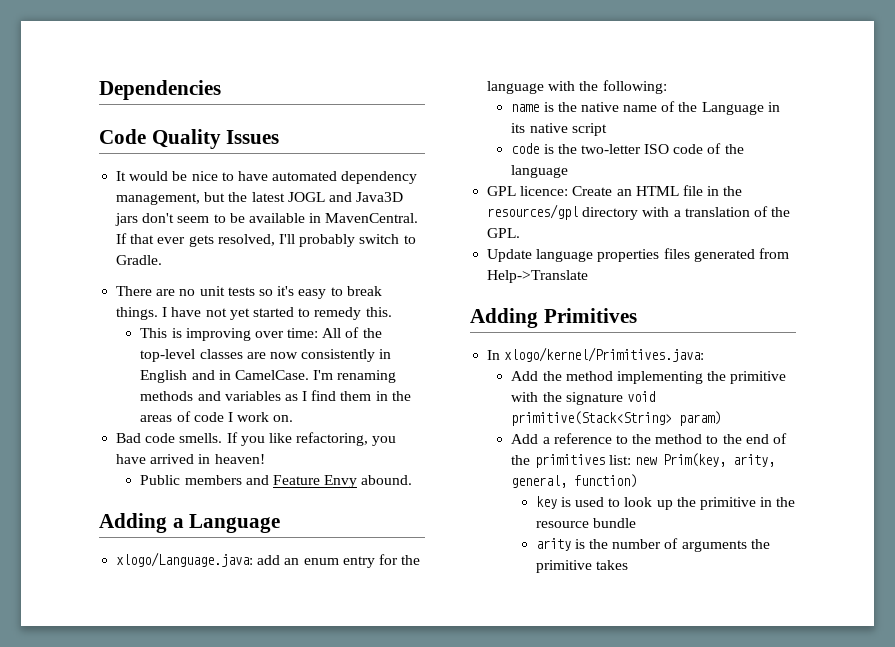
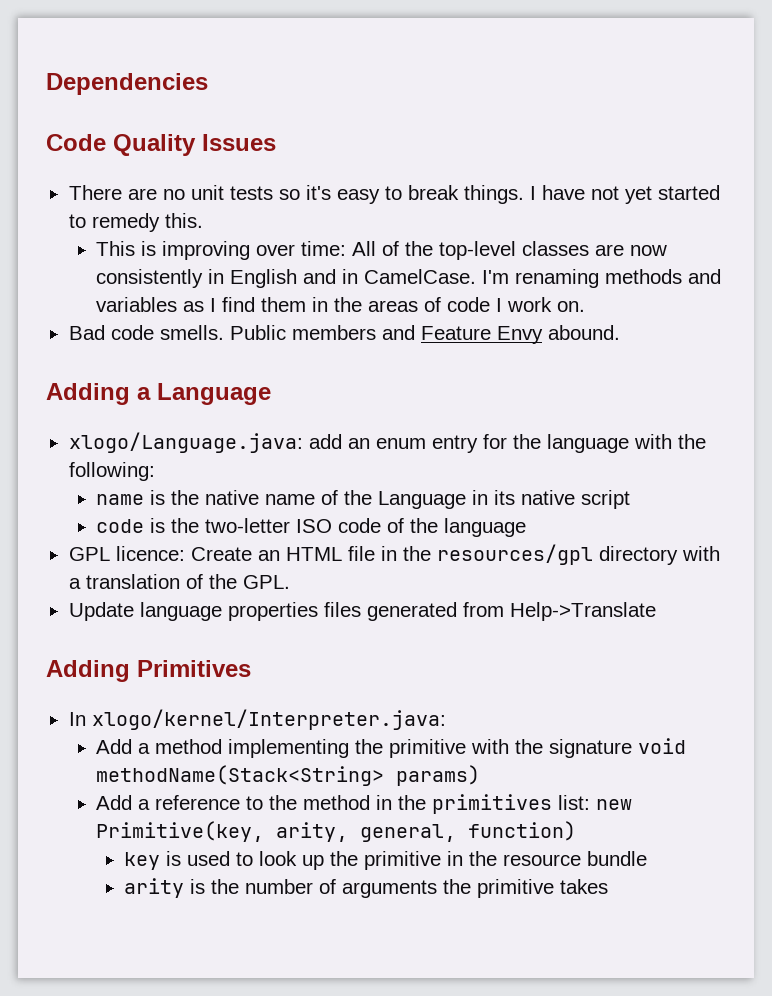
- It would be nice to have automated dependency management, but the latest JOGL and Java3D jars don't seem to be available in MavenCentral. If that ever gets resolved, I'll probably switch to Gradle.
- Bad code smells. If you like refactoring, you have arrived in heaven!
- Public members and Feature Envy abound.
+ Bad code smells. Public members and Feature Envy abound.
- In xlogo/kernel/Primitives.java:
- Add the method implementing the primitive with the signature void primitive(Stack<String> param)
+ In xlogo/kernel/Interpreter.java:
+ Add a method implementing the primitive with the signature void methodName(Stack<String> params)
- Add a reference to the method to the end of the primitives list: new Prim(key, arity, general, function)
+ Add a reference to the method in the primitives list: new Primitive(key, arity, general, function)

